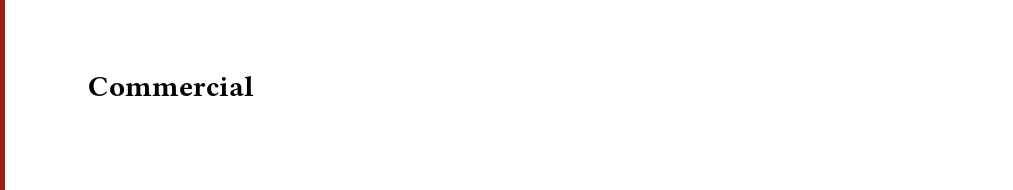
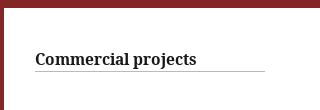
- Commercial
+ Commercial projects

